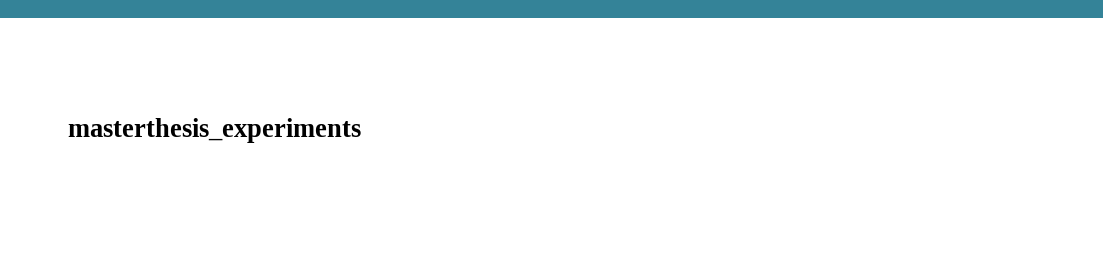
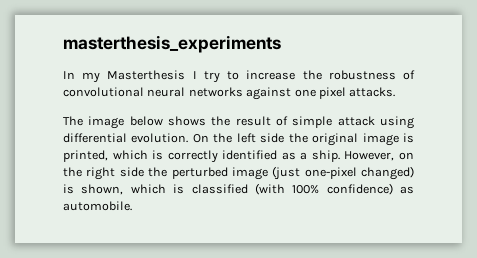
+ In my Masterthesis I try to increase the robustness of convolutional neural networks against one pixel attacks.
+ The image below shows the result of simple attack using differential evolution. On the left side the original image is printed, which is correctly identified as a ship. However, on the right side the perturbed image (just one-pixel changed) is shown, which is classified (with 100% confidence) as automobile.

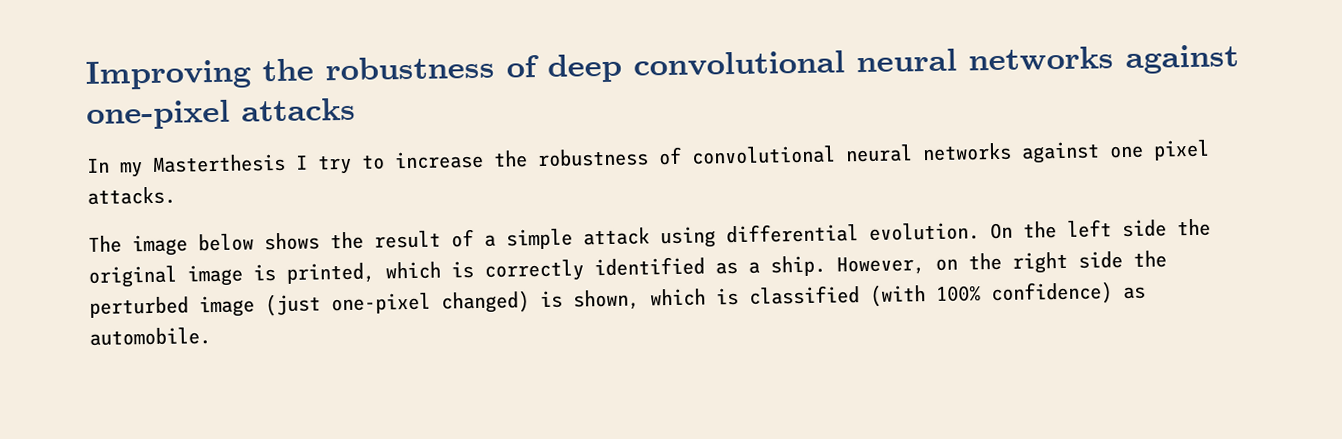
- masterthesis_experiments
+ Improving the robustness of deep convolutional neural networks against one-pixel attacks
- The image below shows the result of simple attack using differential evolution.
+ The image below shows the result of a simple attack using differential evolution.

